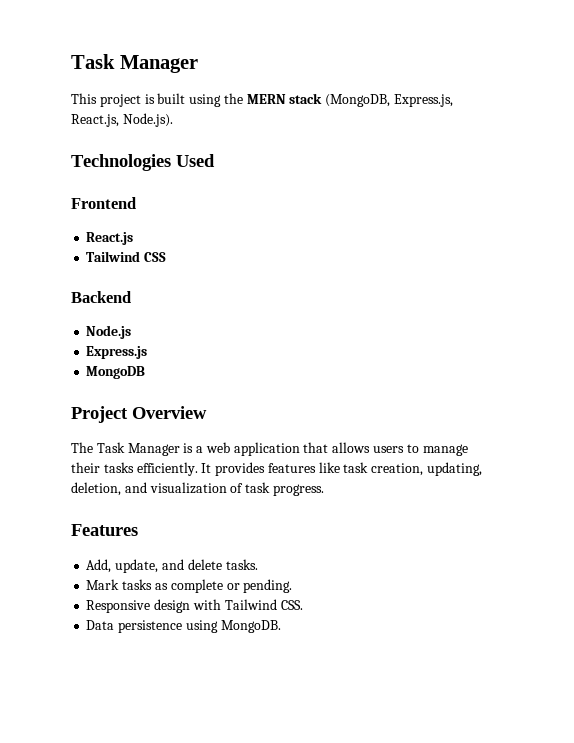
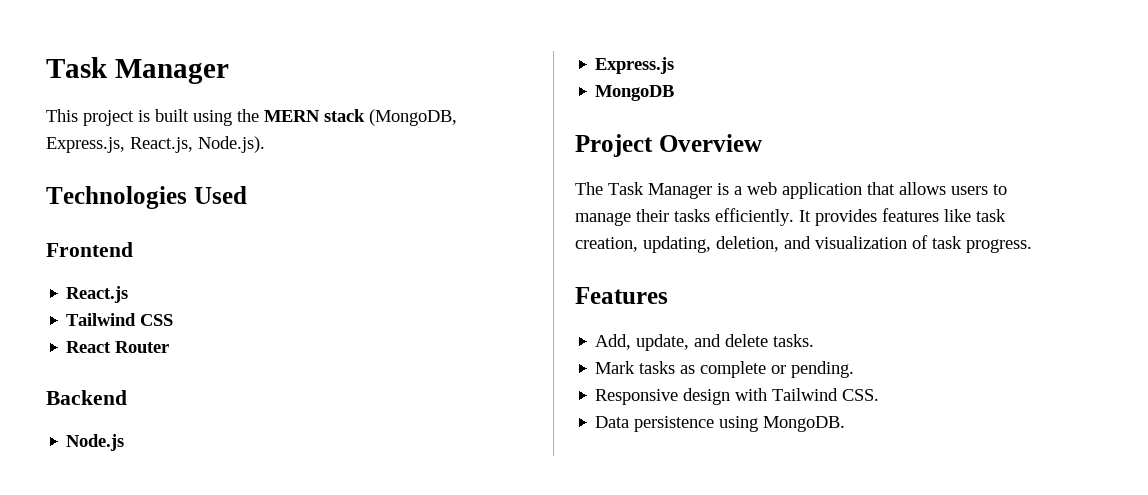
+ React Router

